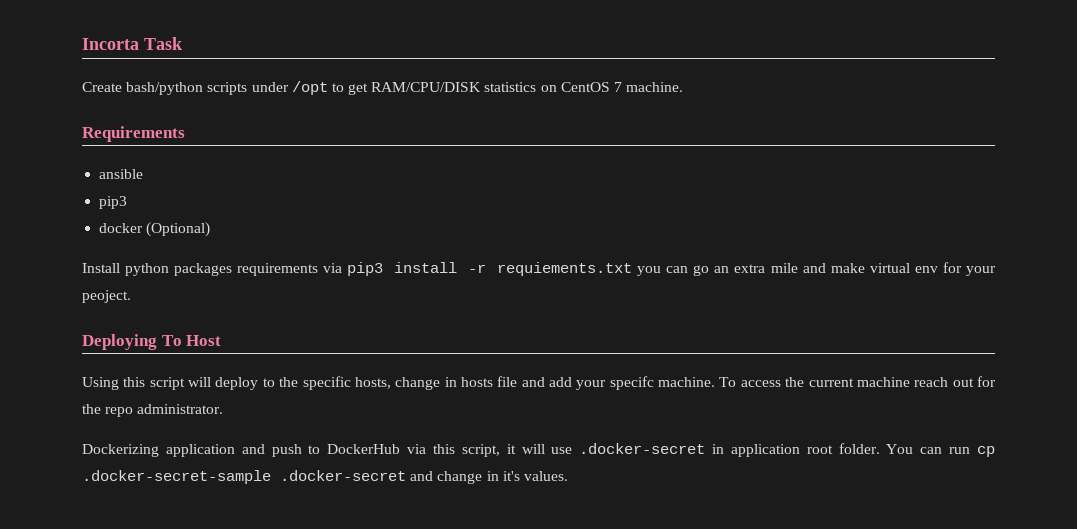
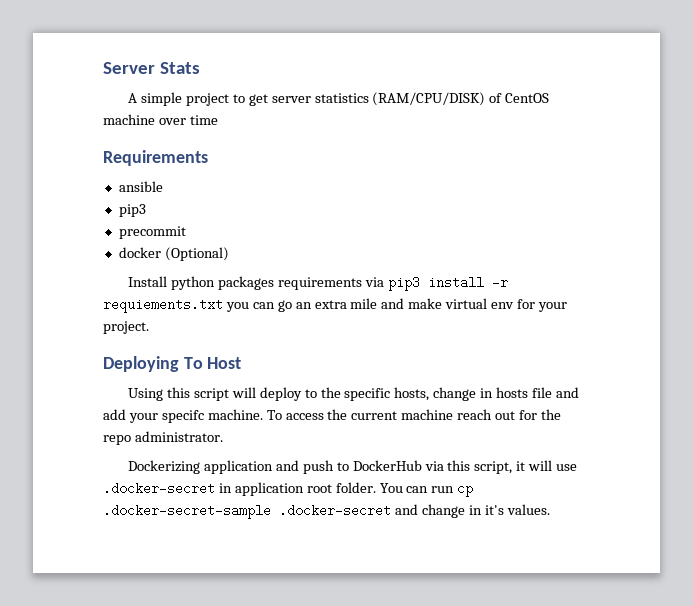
- Incorta Task
- Create bash/python scripts under /opt to get RAM/CPU/DISK statistics on CentOS 7 machine.
+ Server Stats
+ A simple project to get server statistics (RAM/CPU/DISK) of CentOS machine over time
+ precommit
- Install python packages requirements via pip3 install -r requiements.txt you can go an extra mile and make virtual env for your peoject.
+ Install python packages requirements via pip3 install -r requiements.txt you can go an extra mile and make virtual env for your project.

